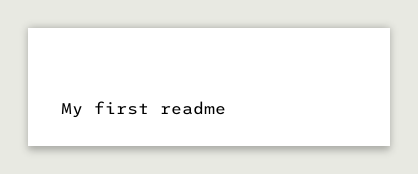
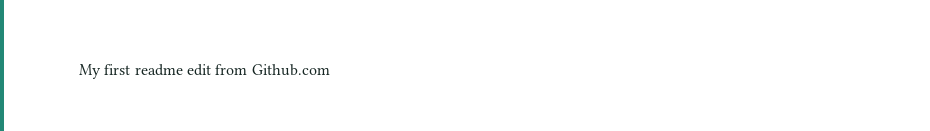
- My first readme
+ My first readme edit from Github.com

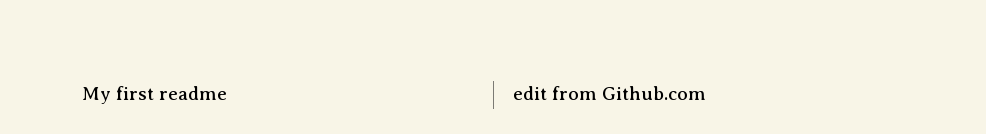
- My first readme edit from Github.com
+ My first readme
+ edit from Github.com

